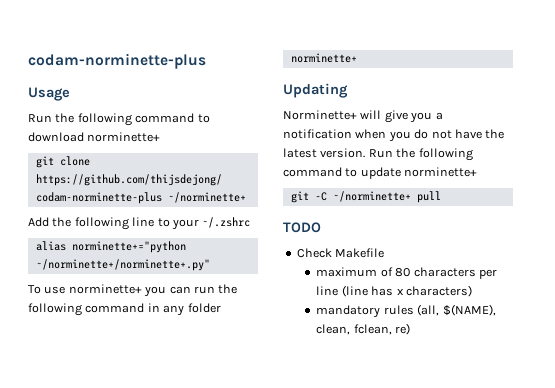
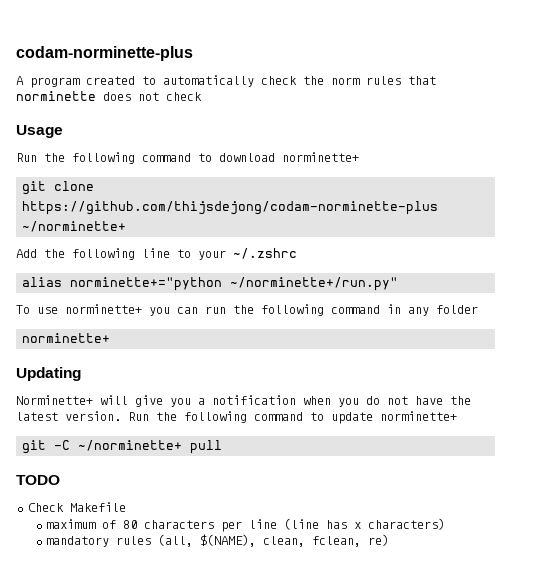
+ A program created to automatically check the norm rules that norminette does not check
- alias norminette+="python ~/norminette+/norminette+.py"
+ alias norminette+="python ~/norminette+/run.py"

